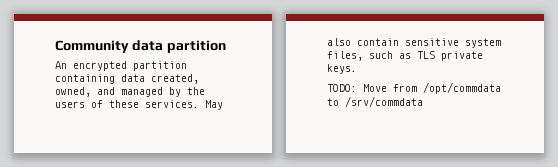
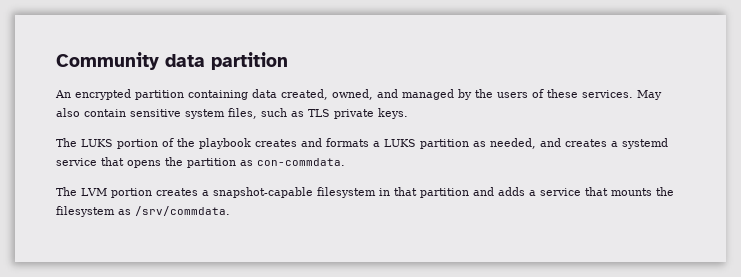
- TODO: Move from /opt/commdata to /srv/commdata
+ The LUKS portion of the playbook creates and formats a LUKS partition as needed, and creates a systemd service that opens the partition as con-commdata.
+ The LVM portion creates a snapshot-capable filesystem in that partition and adds a service that mounts the filesystem as /srv/commdata.

